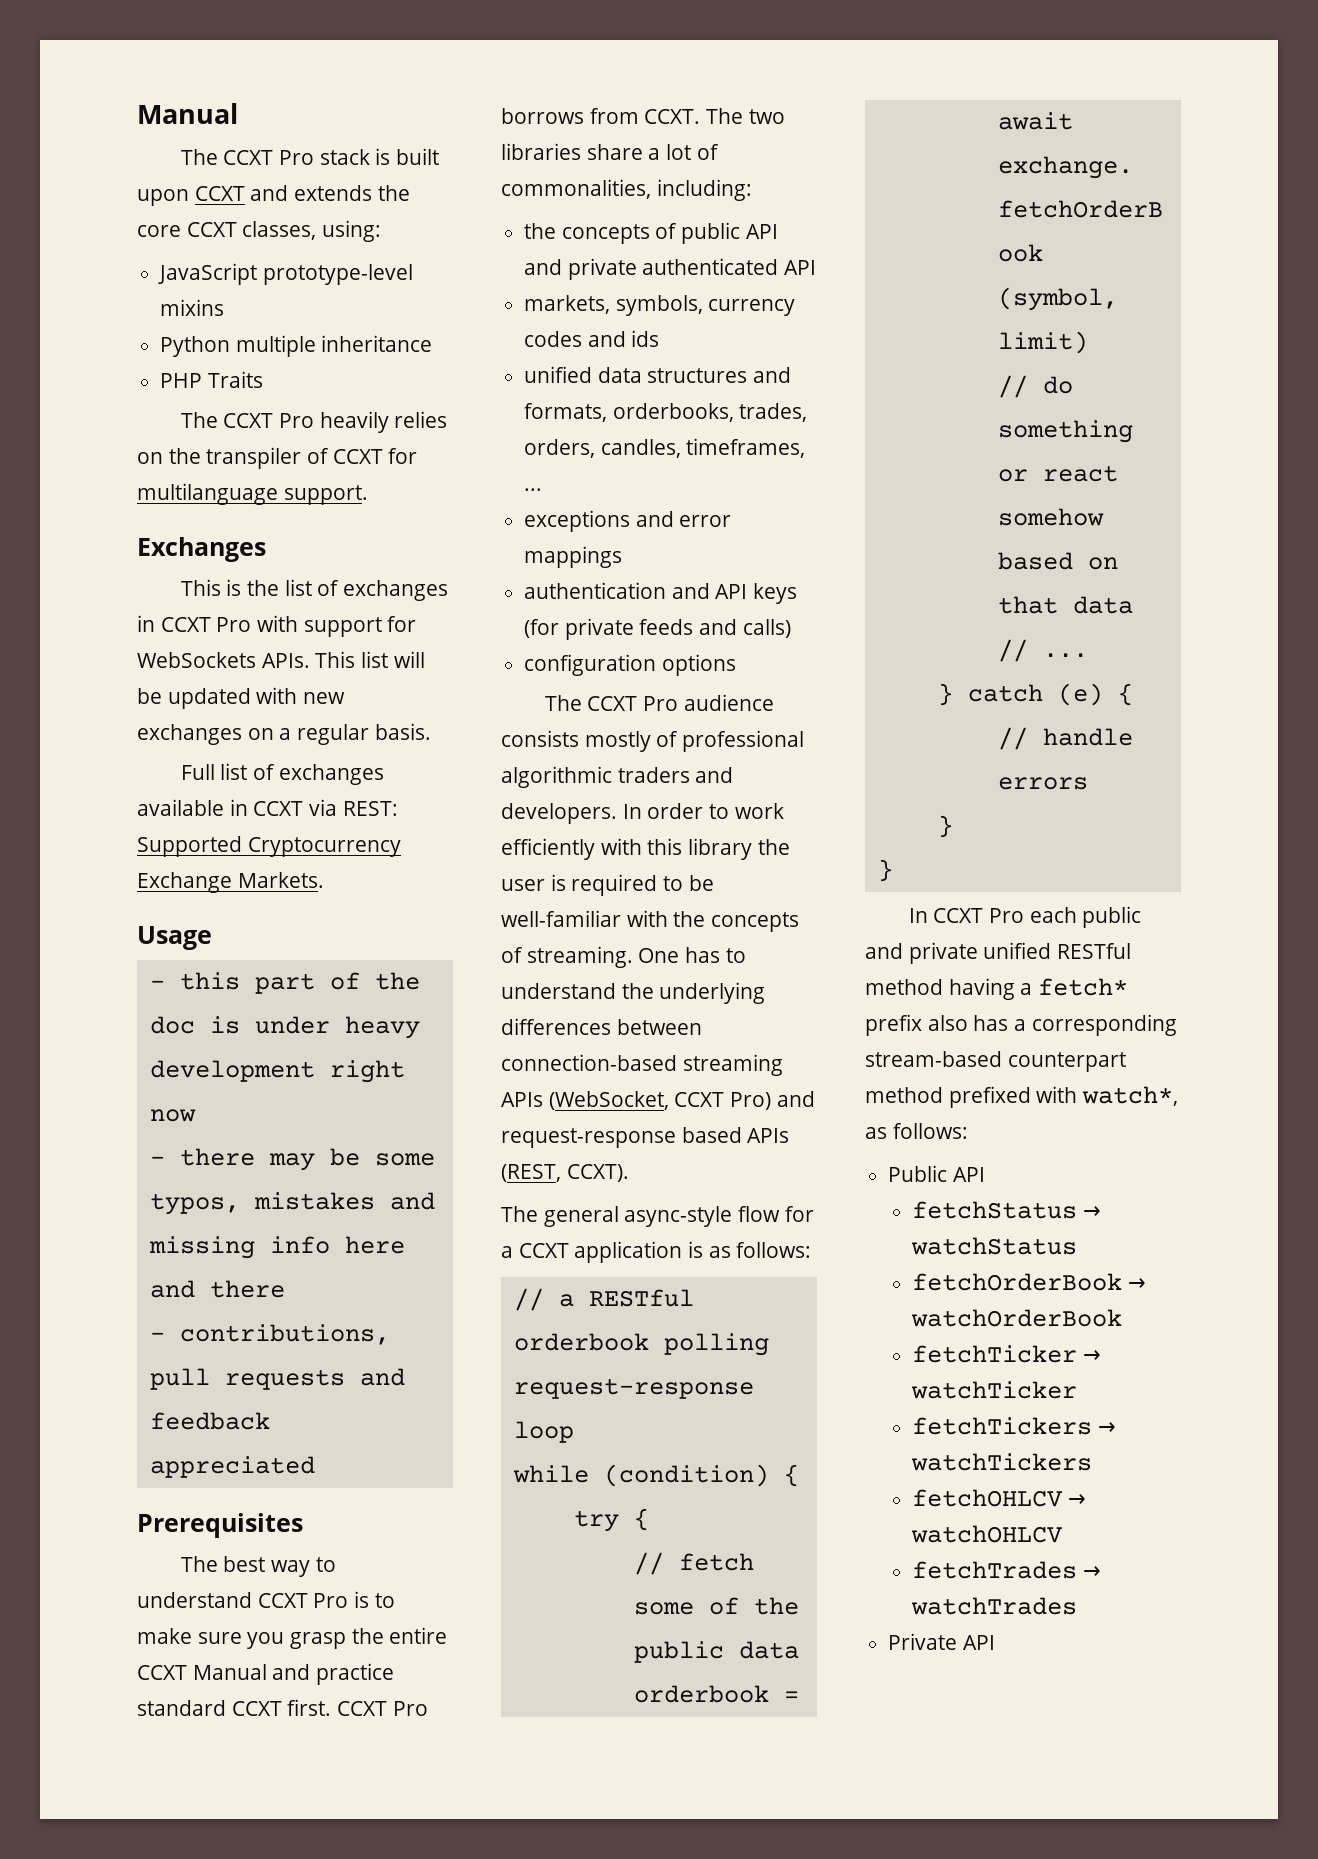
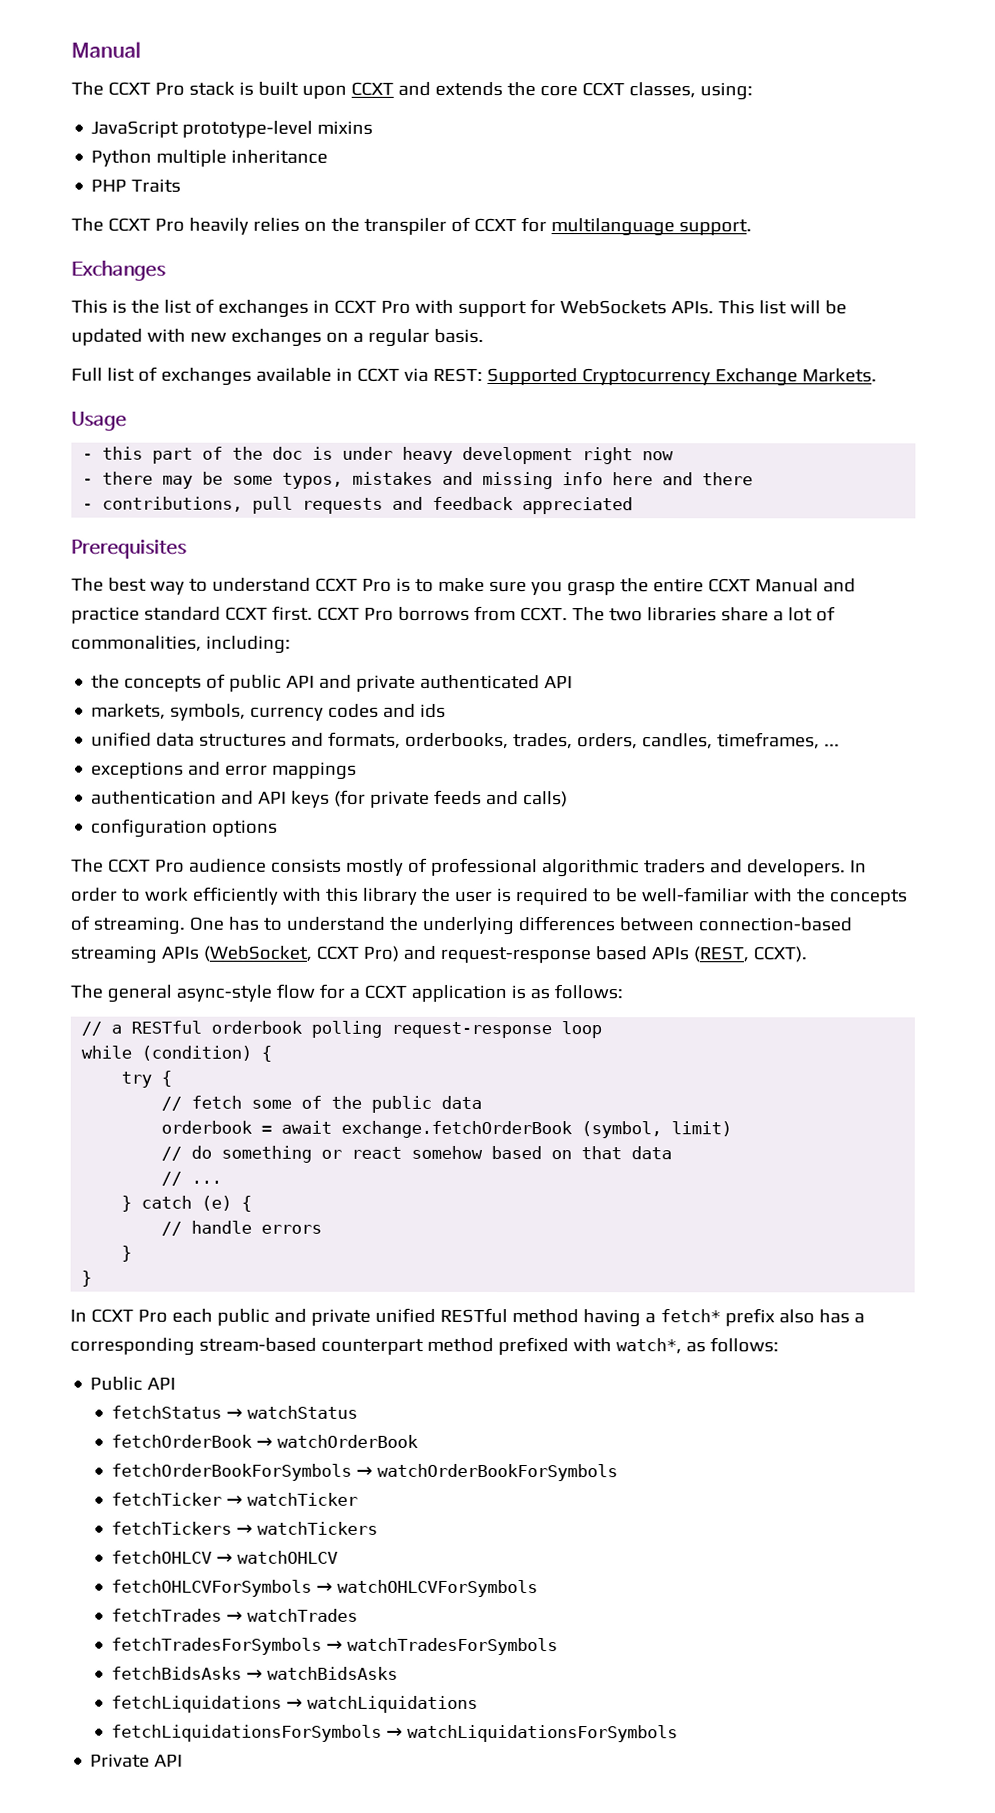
+ fetchOrderBookForSymbols → watchOrderBookForSymbols
+ fetchOHLCVForSymbols → watchOHLCVForSymbols
+ fetchTradesForSymbols → watchTradesForSymbols
+ fetchBidsAsks → watchBidsAsks
+ fetchLiquidations → watchLiquidations
+ fetchLiquidationsForSymbols → watchLiquidationsForSymbols

